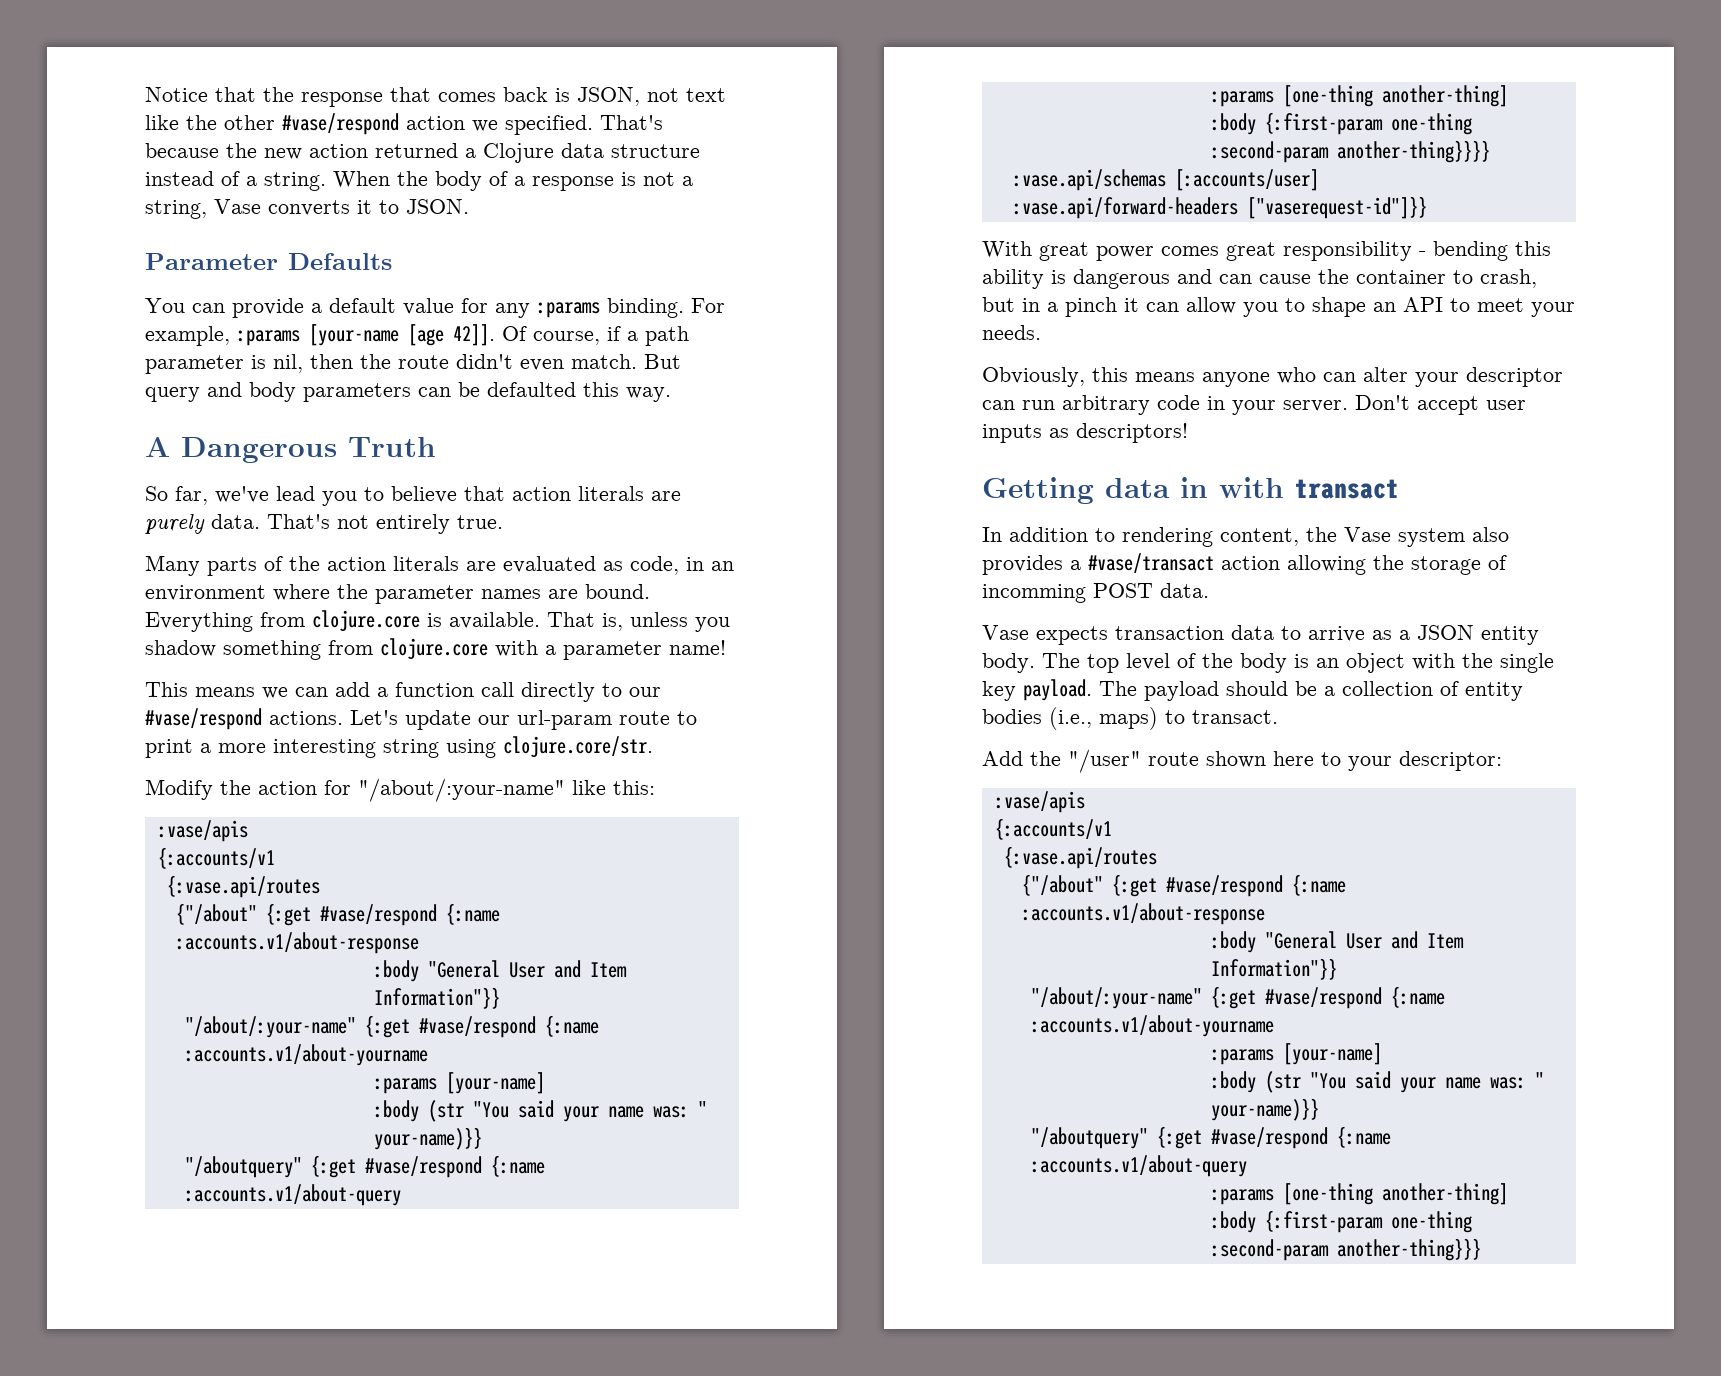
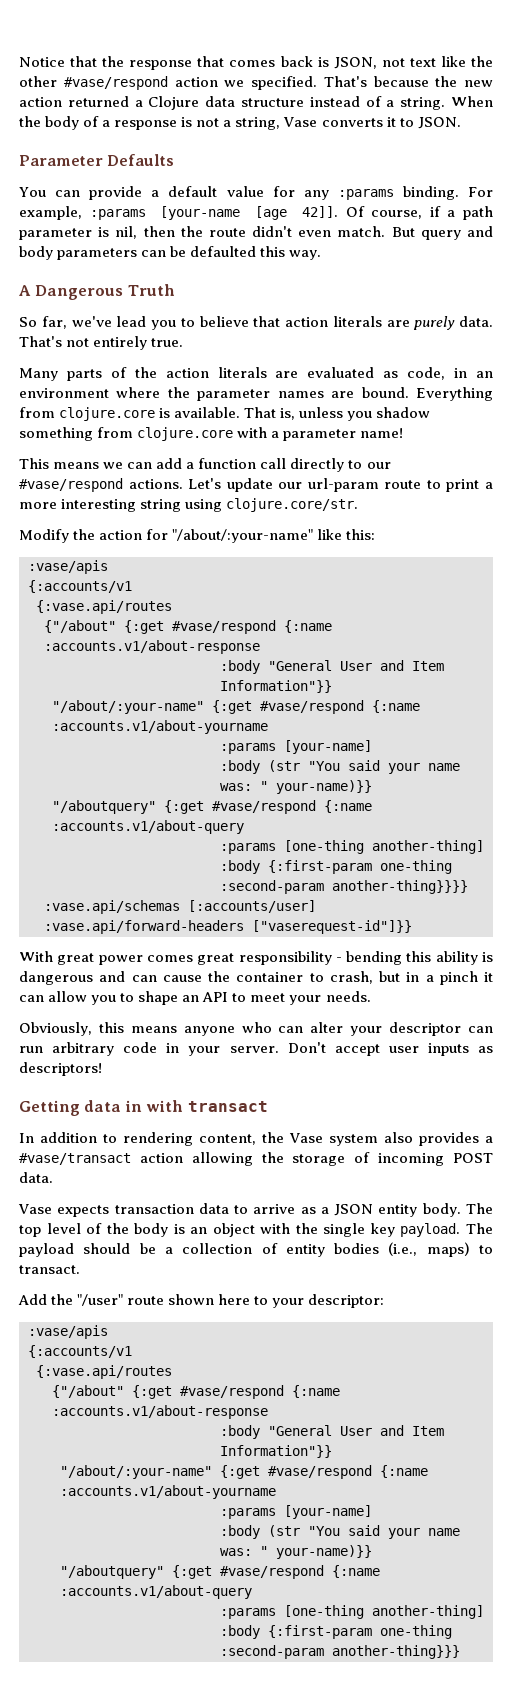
- In addition to rendering content, the Vase system also provides a #vase/transact action allowing the storage of incomming POST data.
+ In addition to rendering content, the Vase system also provides a #vase/transact action allowing the storage of incoming POST data.

